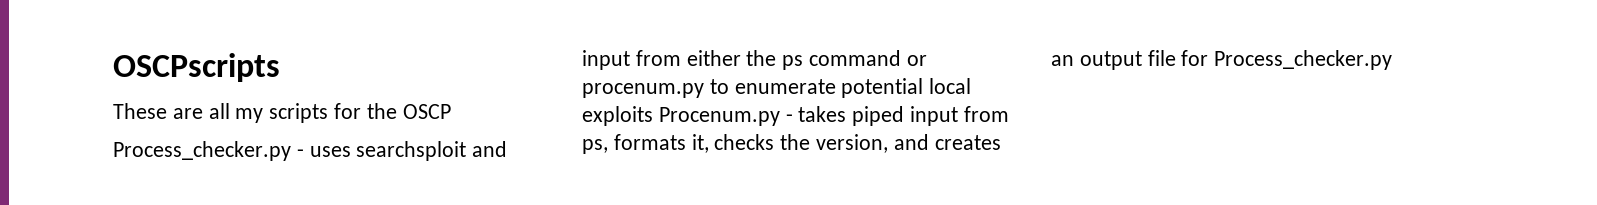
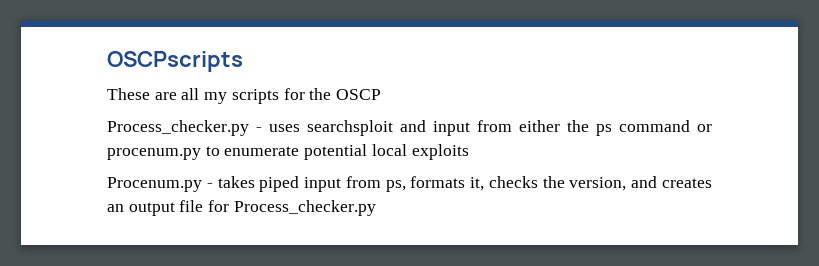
- Process_checker.py - uses searchsploit and input from either the ps command or procenum.py to enumerate potential local exploits Procenum.py - takes piped input from ps, formats it, checks the version, and creates an output file for Process_checker.py
+ Process_checker.py - uses searchsploit and input from either the ps command or procenum.py to enumerate potential local exploits
+ Procenum.py - takes piped input from ps, formats it, checks the version, and creates an output file for Process_checker.py

